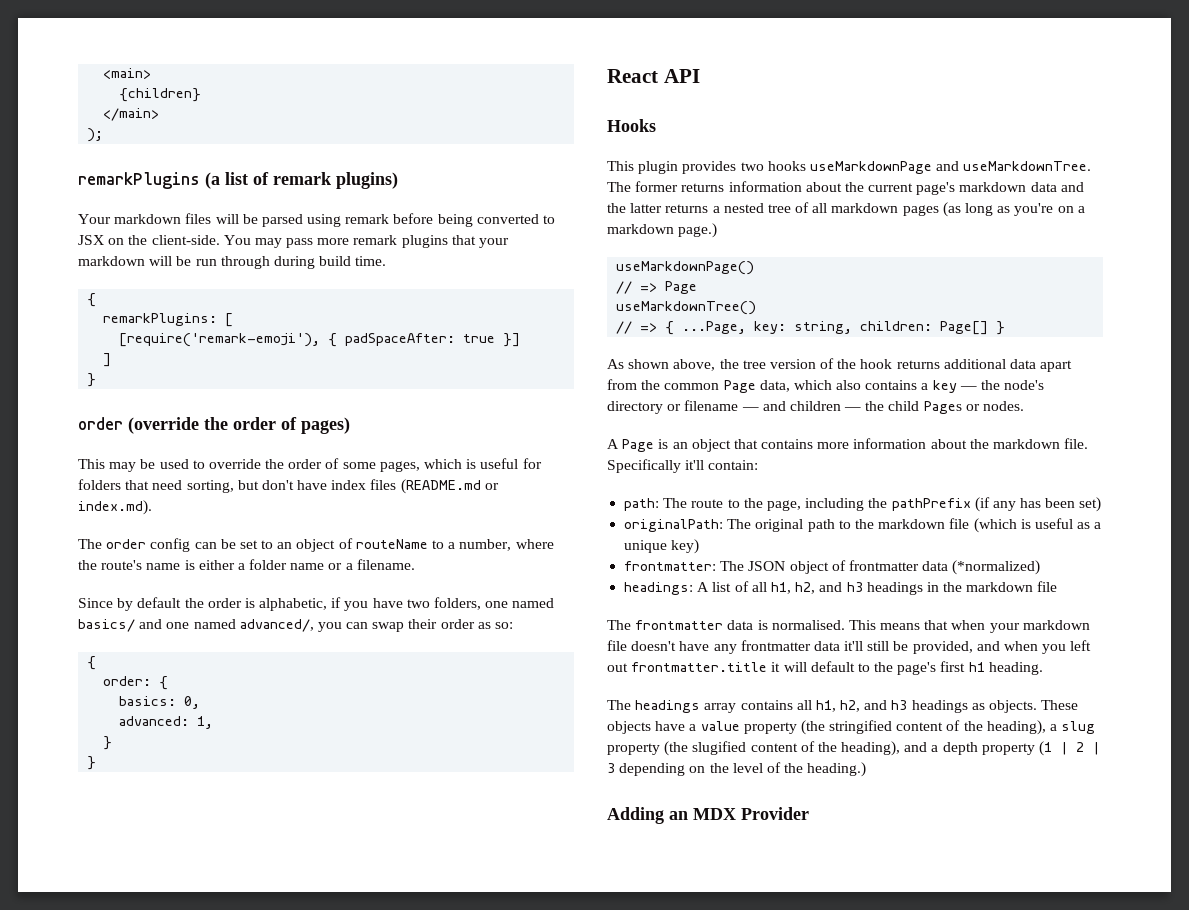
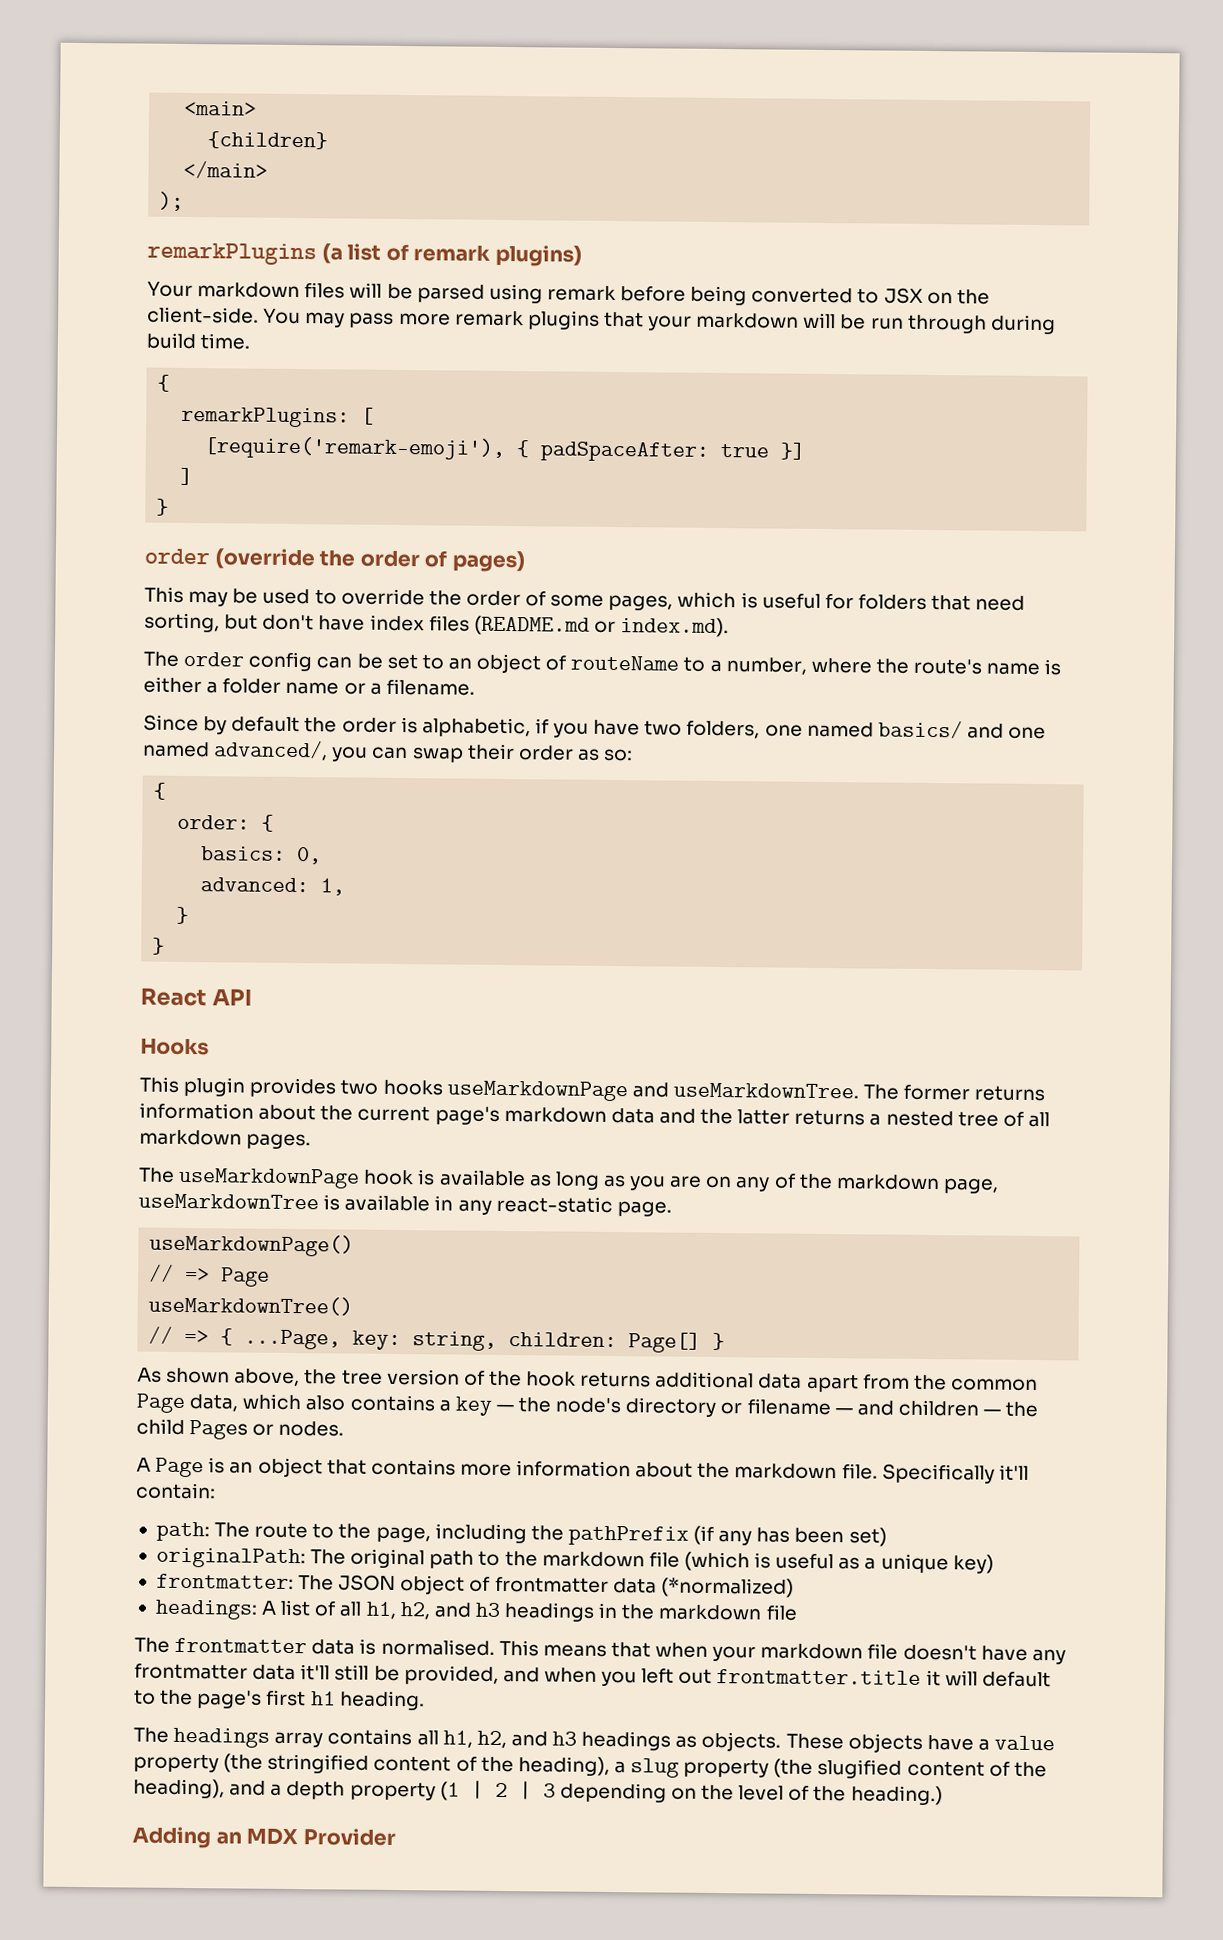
- The former returns information about the current page's markdown data and the latter returns a nested tree of all markdown pages (as long as you're on a markdown page.)
+ The former returns information about the current page's markdown data and the latter returns a nested tree of all markdown pages.
+ The useMarkdownPage hook is available as long as you are on any of the markdown page, useMarkdownTree is available in any react-static page.

